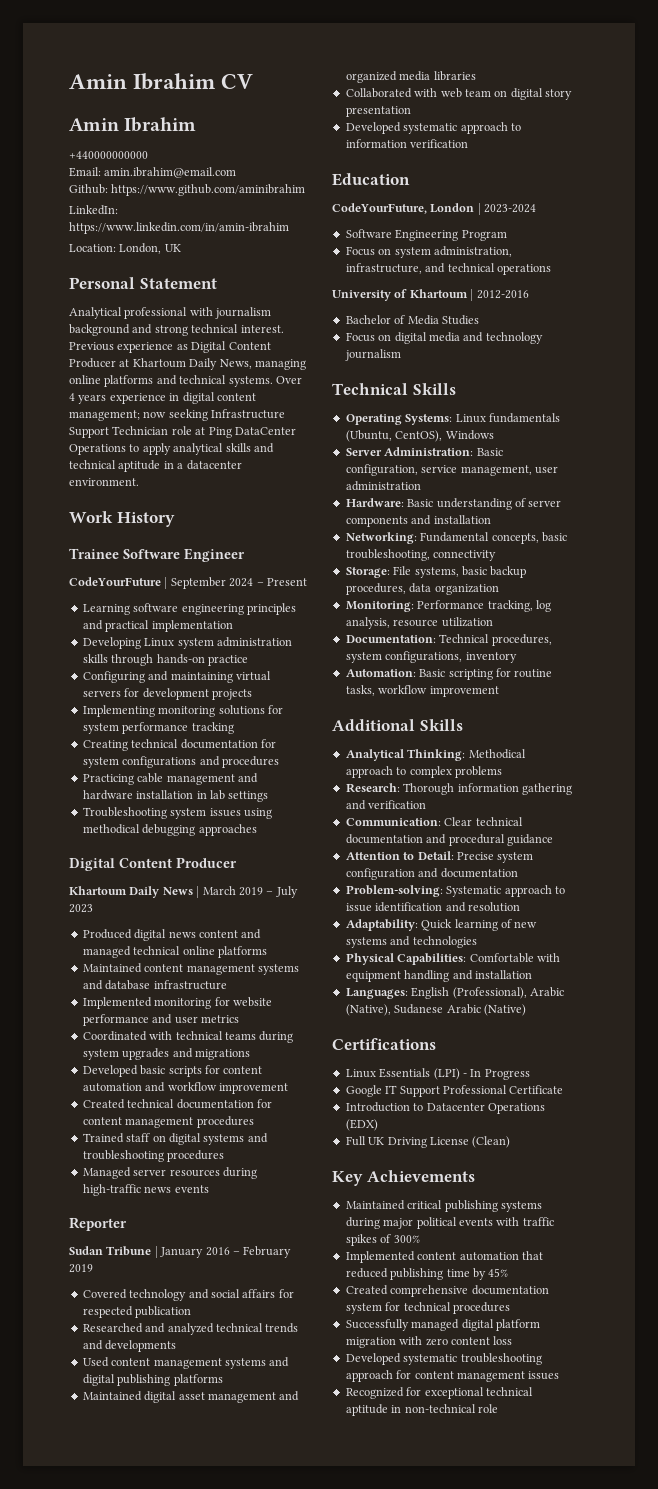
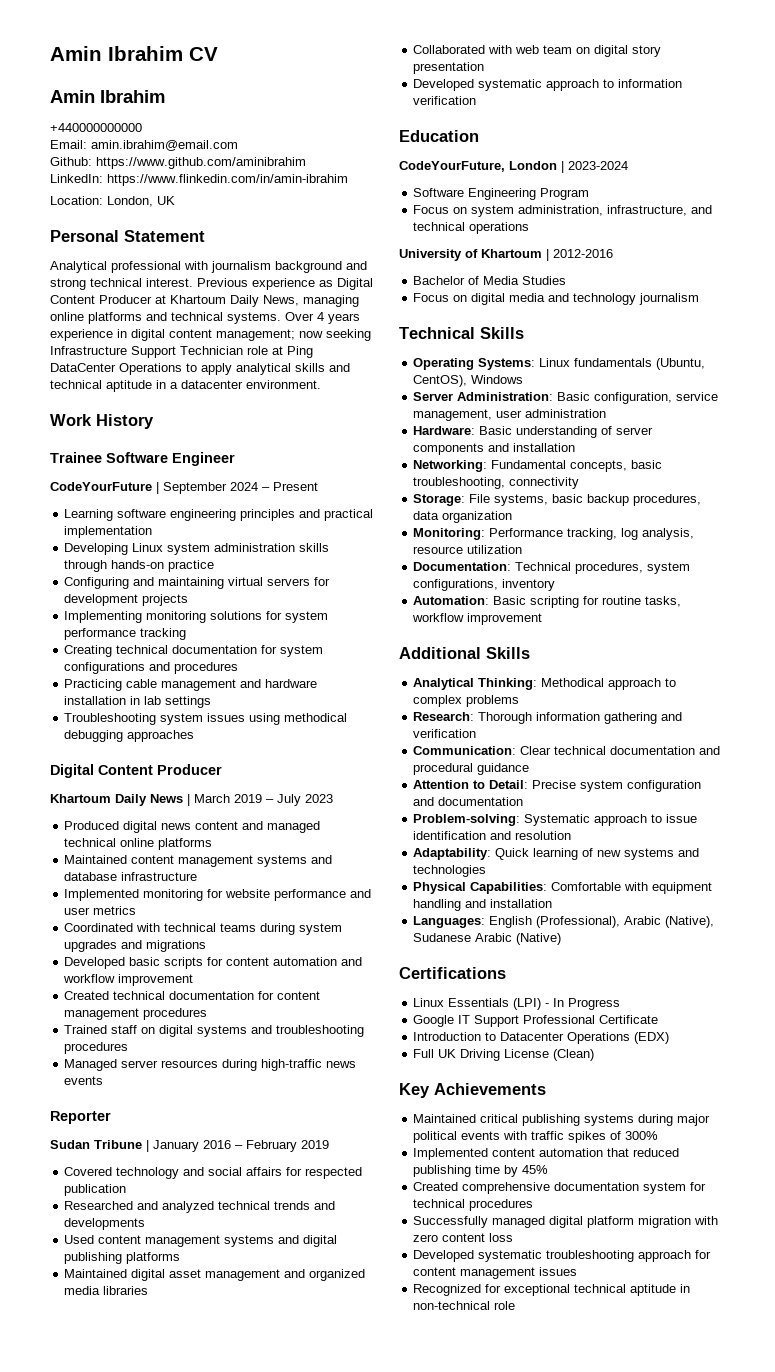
- LinkedIn: https://www.linkedin.com/in/amin-ibrahim
+ LinkedIn: https://www.flinkedin.com/in/amin-ibrahim

